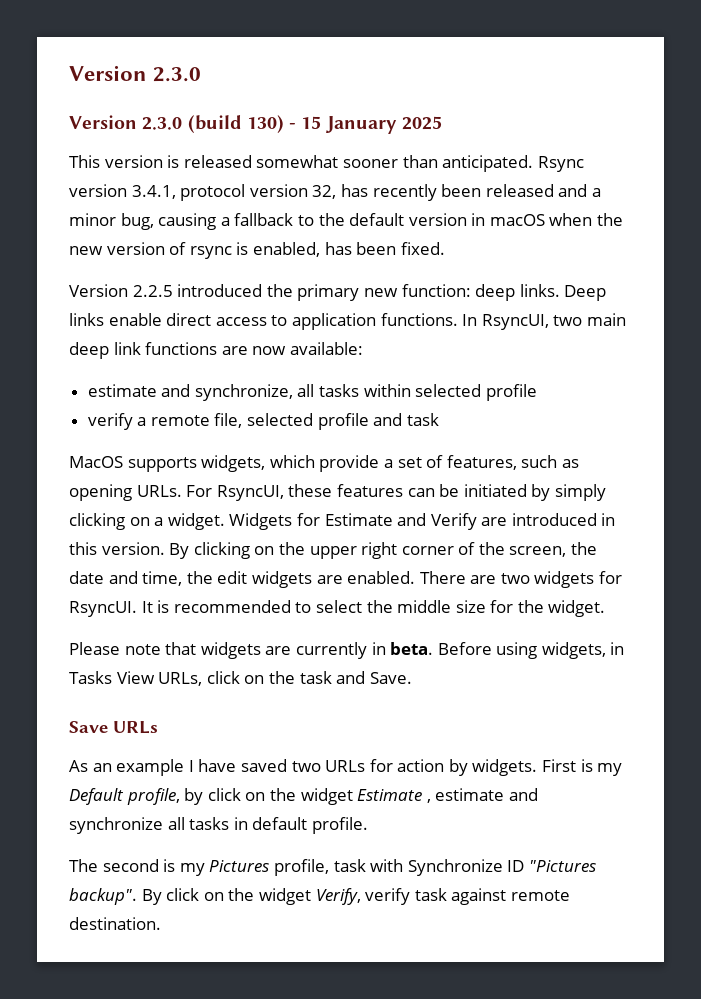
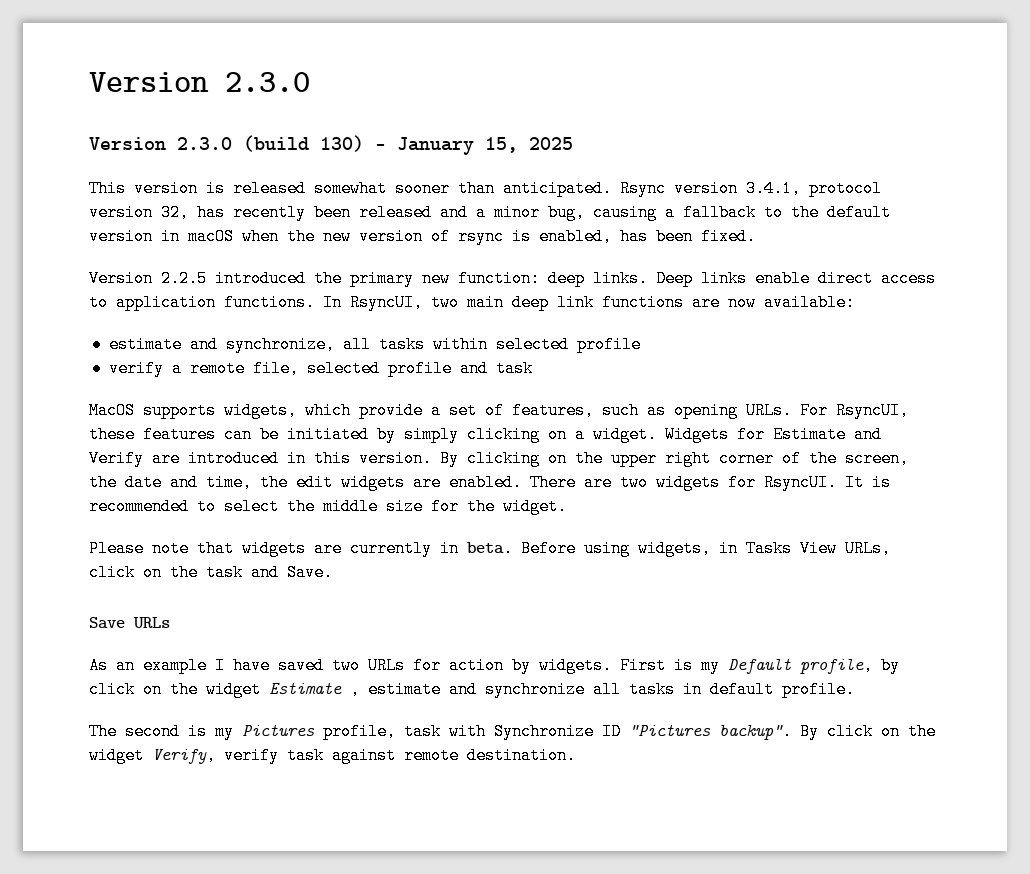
- Version 2.3.0 (build 130) - 15 January 2025
+ Version 2.3.0 (build 130) - January 15, 2025

